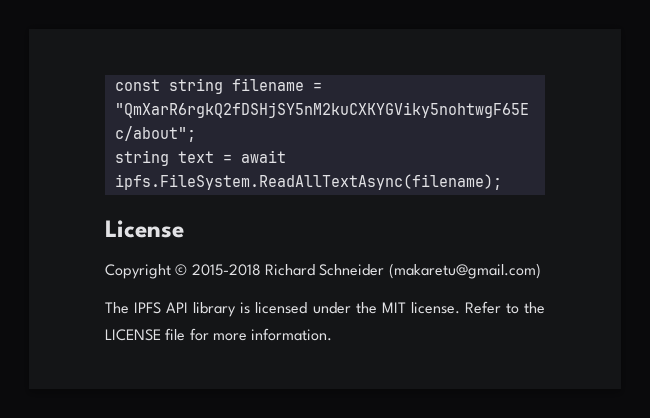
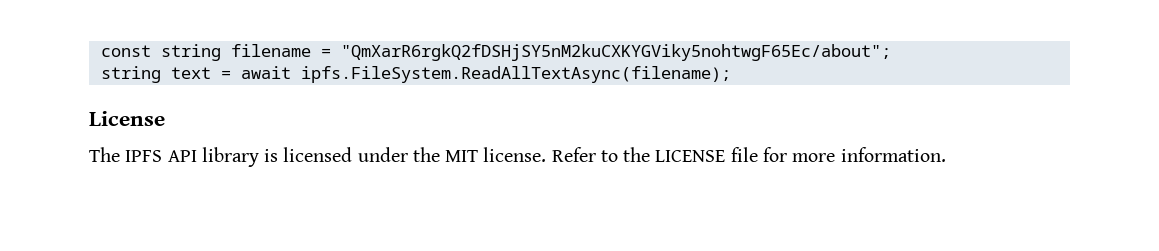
- Copyright © 2015-2018 Richard Schneider (makaretu@gmail.com)

